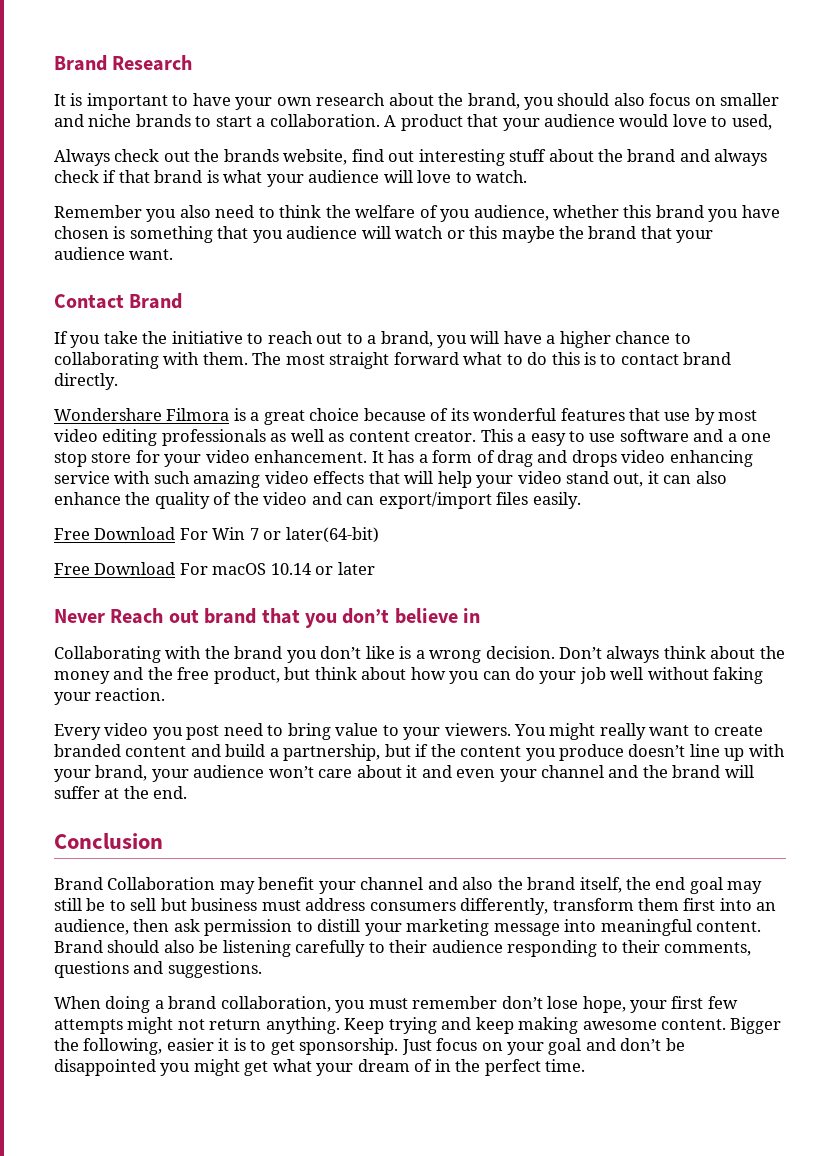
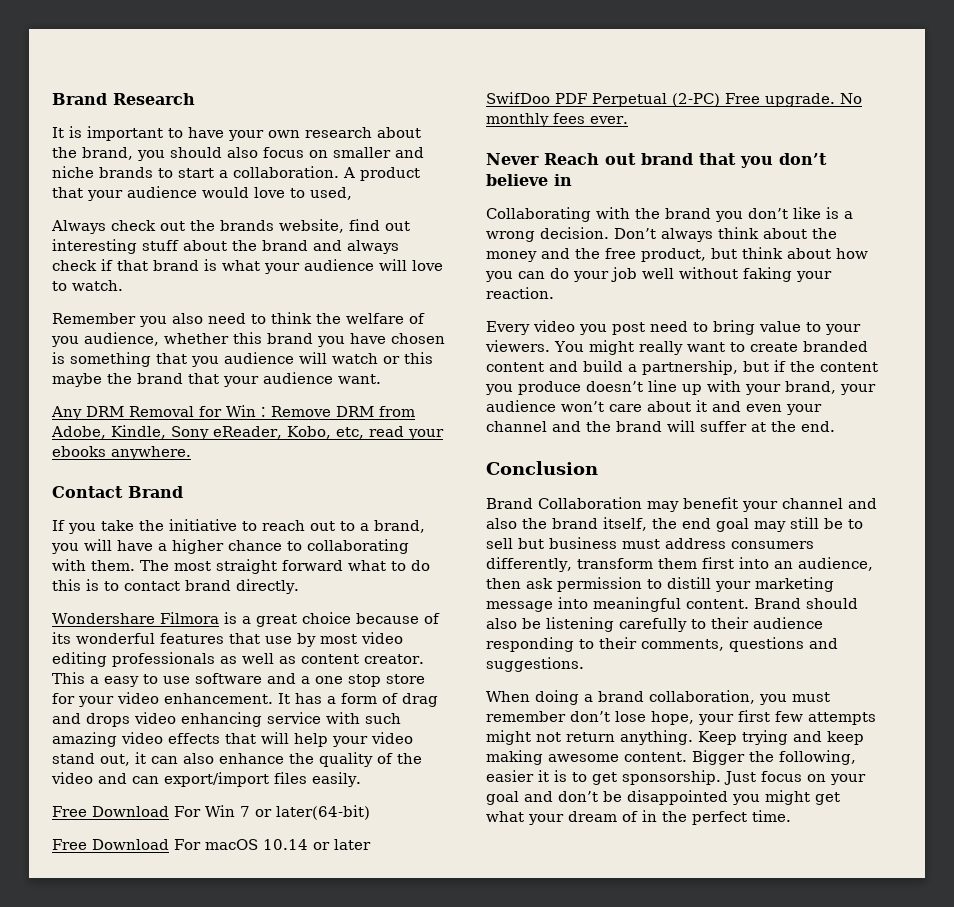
+ Any DRM Removal for Win：Remove DRM from Adobe, Kindle, Sony eReader, Kobo, etc, read your ebooks anywhere.
+ SwifDoo PDF Perpetual (2-PC) Free upgrade. No monthly fees ever.

